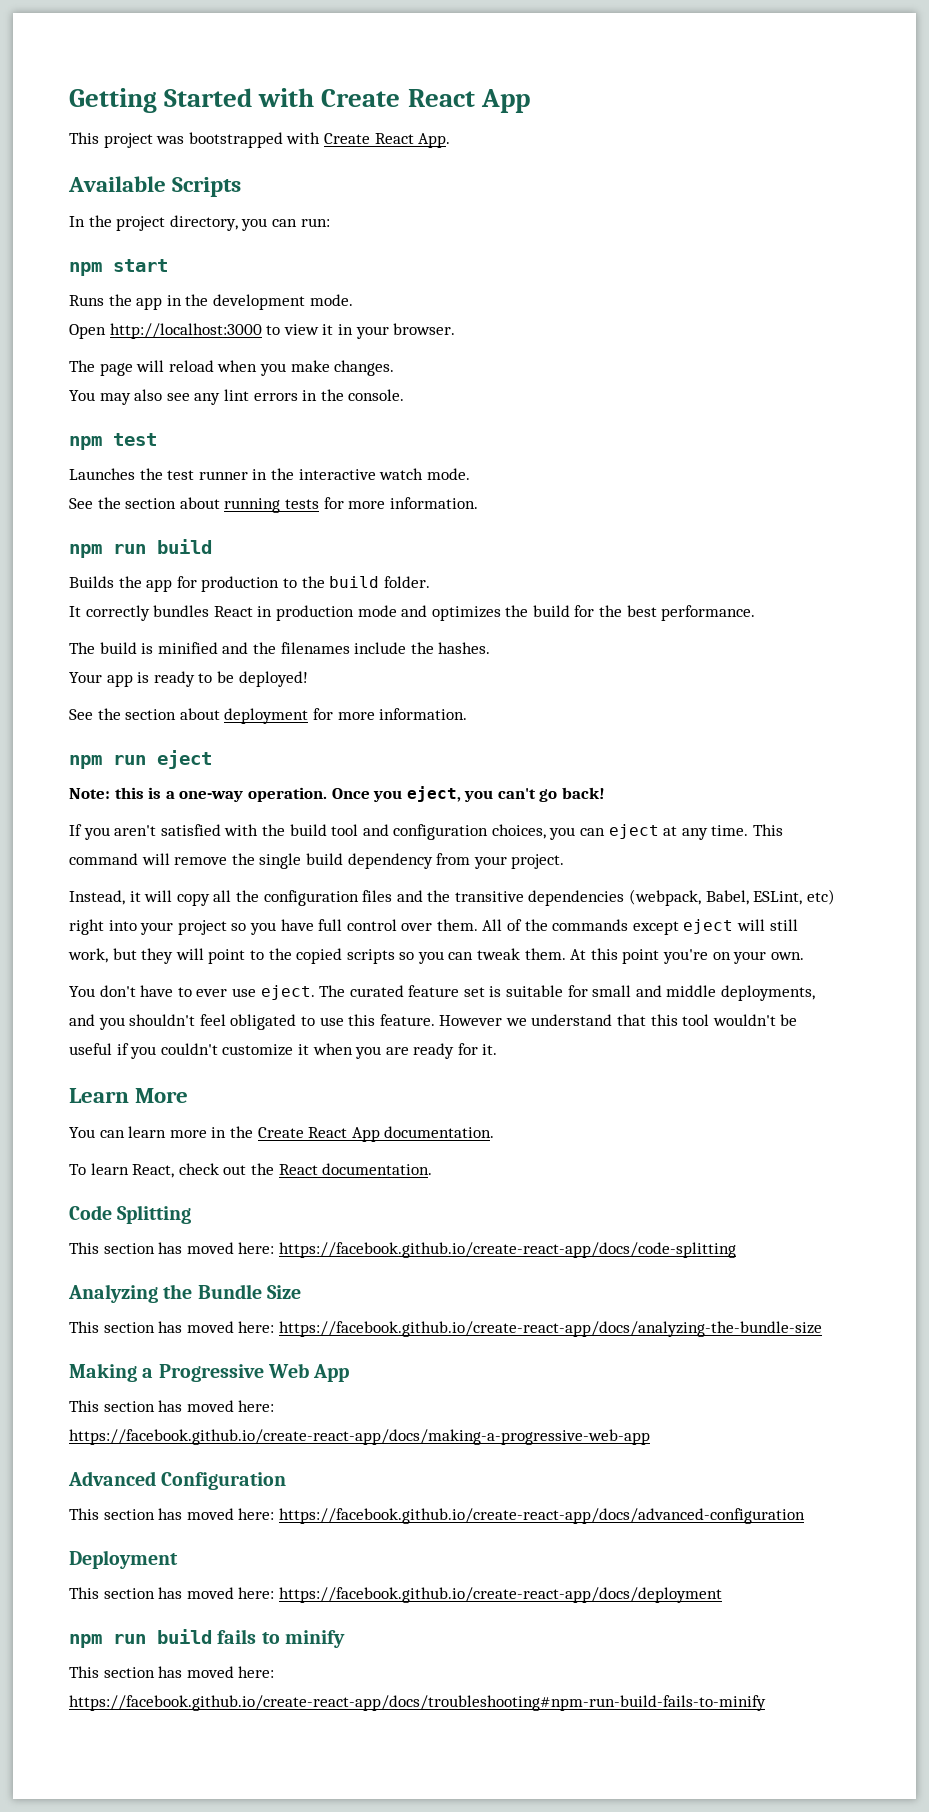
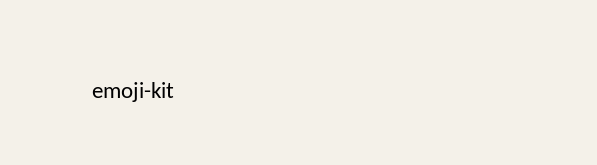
- Getting Started with Create React App
- This project was bootstrapped with Create React App.
- Available Scripts
- In the project directory, you can run:
- npm start
- Runs the app in the development mode.
- Open http://localhost:3000 to view it in your browser.
- The page will reload when you make changes.
- You may also see any lint errors in the console.
- npm test
- Launches the test runner in the interactive watch mode.
- See the section about running tests for more information.
- npm run build
- Builds the app for production to the build folder.
- It correctly bundles React in production mode and optimizes the build for the best performance.
- The build is minified and the filenames include the hashes.
- Your app is ready to be deployed!
- See the section about deployment for more information.
- npm run eject
- Note: this is a one-way operation. Once you eject, you can't go back!
- If you aren't satisfied with the build tool and configuration choices, you can eject at any time. This command will remove the single build dependency from your project.
- Instead, it will copy all the configuration files and the transitive dependencies (webpack, Babel, ESLint, etc) right into your project so you have full control over them. All of the commands except eject will still work, but they will point to the copied scripts so you can tweak them. At this point you're on your own.
- You don't have to ever use eject. The curated feature set is suitable for small and middle deployments, and you shouldn't feel obligated to use this feature. However we understand that this tool wouldn't be useful if you couldn't customize it when you are ready for it.
- Learn More
- You can learn more in the Create React App documentation.
- To learn React, check out the React documentation.
- Code Splitting
- This section has moved here: https://facebook.github.io/create-react-app/docs/code-splitting
- Analyzing the Bundle Size
- This section has moved here: https://facebook.github.io/create-react-app/docs/analyzing-the-bundle-size
- Making a Progressive Web App
- This section has moved here: https://facebook.github.io/create-react-app/docs/making-a-progressive-web-app
- Advanced Configuration
- This section has moved here: https://facebook.github.io/create-react-app/docs/advanced-configuration
- Deployment
- This section has moved here: https://facebook.github.io/create-react-app/docs/deployment
- npm run build fails to minify
- This section has moved here: https://facebook.github.io/create-react-app/docs/troubleshooting#npm-run-build-fails-to-minify
+ emoji-kit

